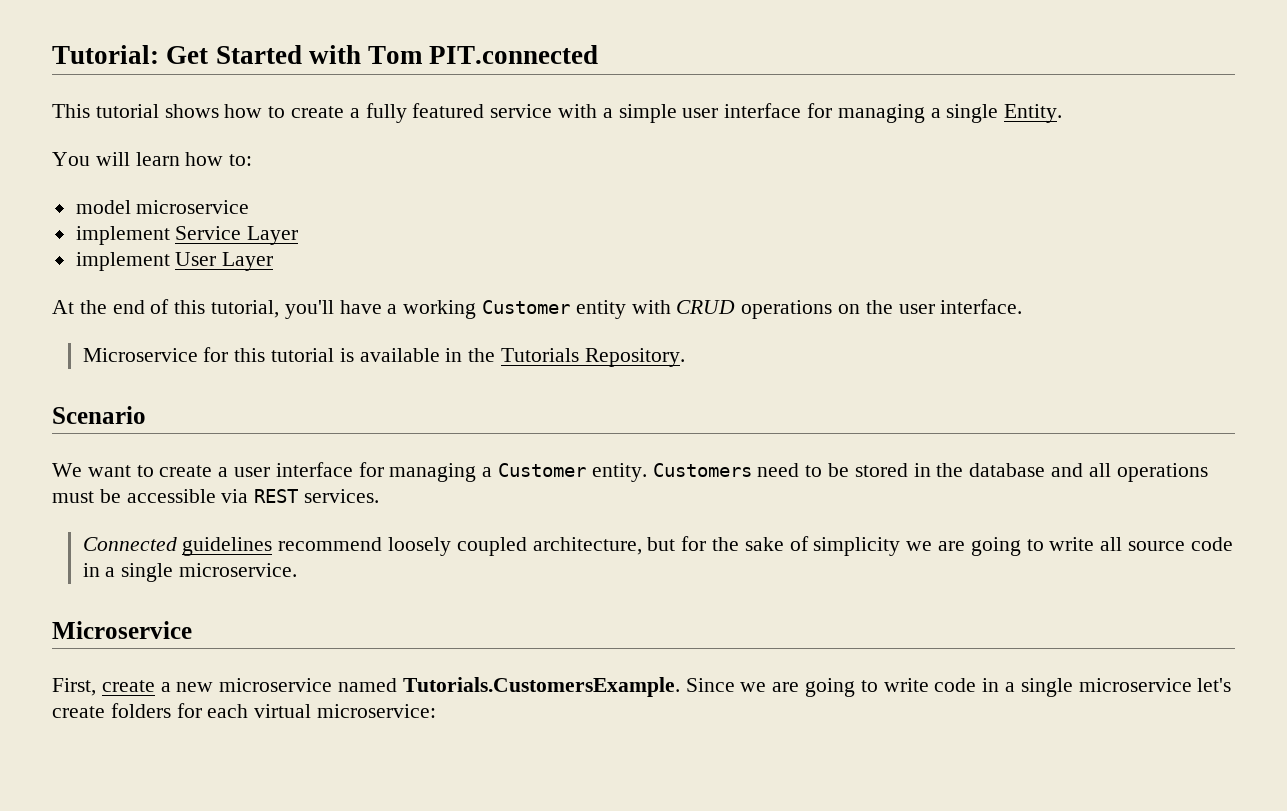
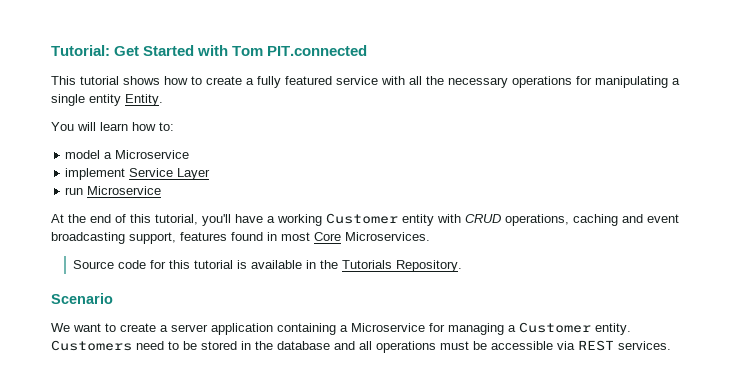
- This tutorial shows how to create a fully featured service with a simple user interface for managing a single Entity.
+ This tutorial shows how to create a fully featured service with all the necessary operations for manipulating a single entity Entity.
- model microservice
+ model a Microservice
- implement User Layer
+ run Microservice
- At the end of this tutorial, you'll have a working Customer entity with CRUD operations on the user interface.
- Microservice for this tutorial is available in the Tutorials Repository.
+ At the end of this tutorial, you'll have a working Customer entity with CRUD operations, caching and event broadcasting support, features found in most Core Microservices.
+ Source code for this tutorial is available in the Tutorials Repository.
- We want to create a user interface for managing a Customer entity.
+ We want to create a server application containing a Microservice for managing a Customer entity.
- Connected guidelines recommend loosely coupled architecture, but for the sake of simplicity we are going to write all source code in a single microservice.
- Microservice
- First, create a new microservice named Tutorials.CustomersExample. Since we are going to write code in a single microservice let's create folders for each virtual microservice:

